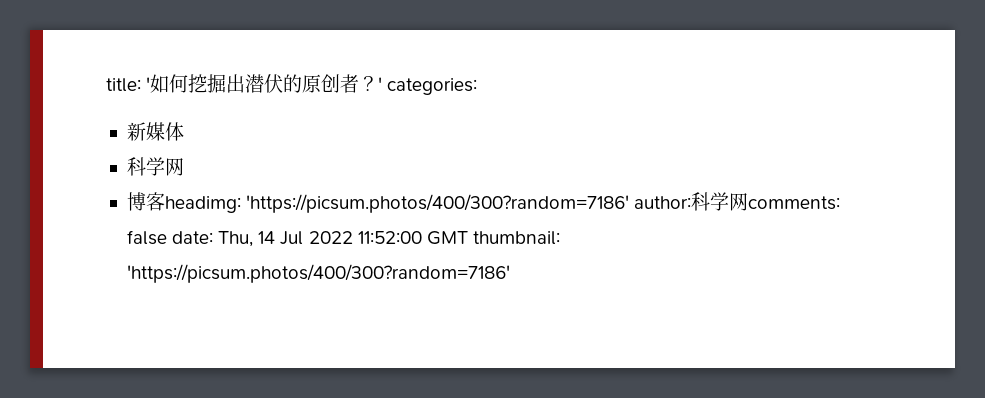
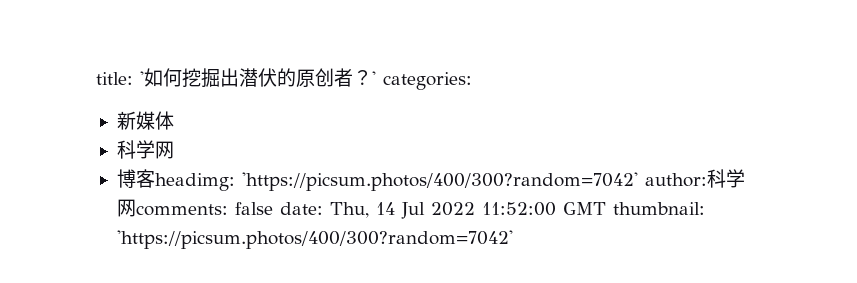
- 博客headimg: 'https://picsum.photos/400/300?random=7186' author:科学网comments: false date: Thu, 14 Jul 2022 11:52:00 GMT thumbnail: 'https://picsum.photos/400/300?random=7186'
+ 博客headimg: 'https://picsum.photos/400/300?random=7042' author:科学网comments: false date: Thu, 14 Jul 2022 11:52:00 GMT thumbnail: 'https://picsum.photos/400/300?random=7042'

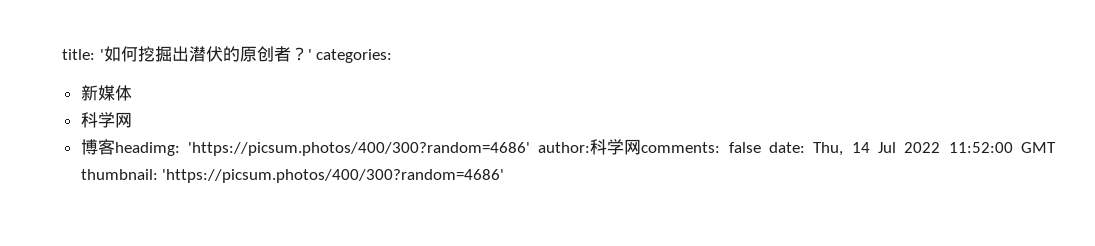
- 博客headimg: 'https://picsum.photos/400/300?random=7042' author:科学网comments: false date: Thu, 14 Jul 2022 11:52:00 GMT thumbnail: 'https://picsum.photos/400/300?random=7042'
+ 博客headimg: 'https://picsum.photos/400/300?random=4686' author:科学网comments: false date: Thu, 14 Jul 2022 11:52:00 GMT thumbnail: 'https://picsum.photos/400/300?random=4686'

